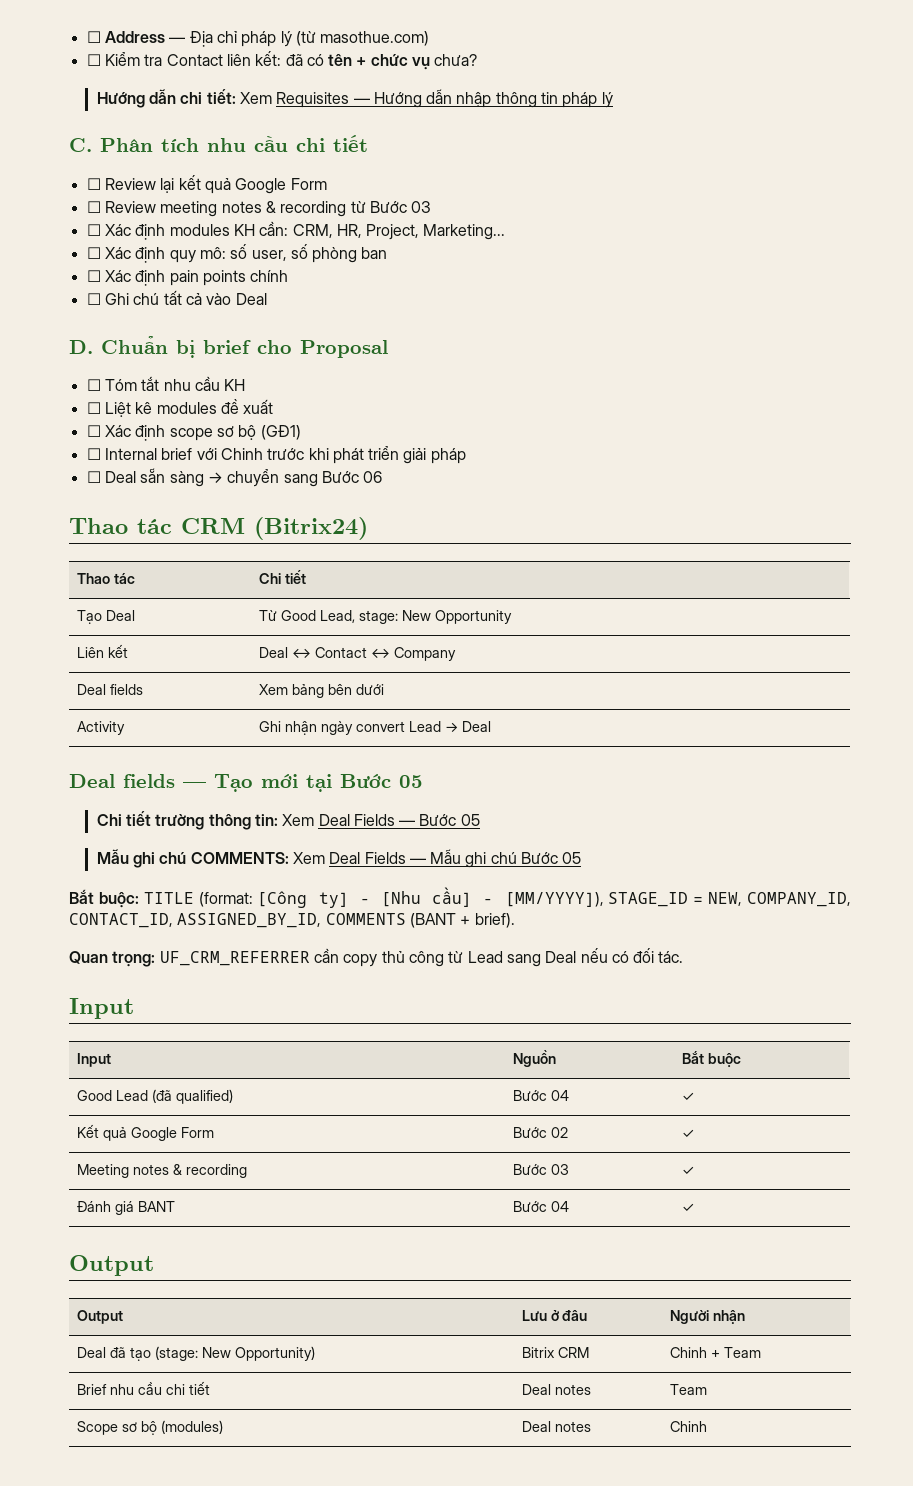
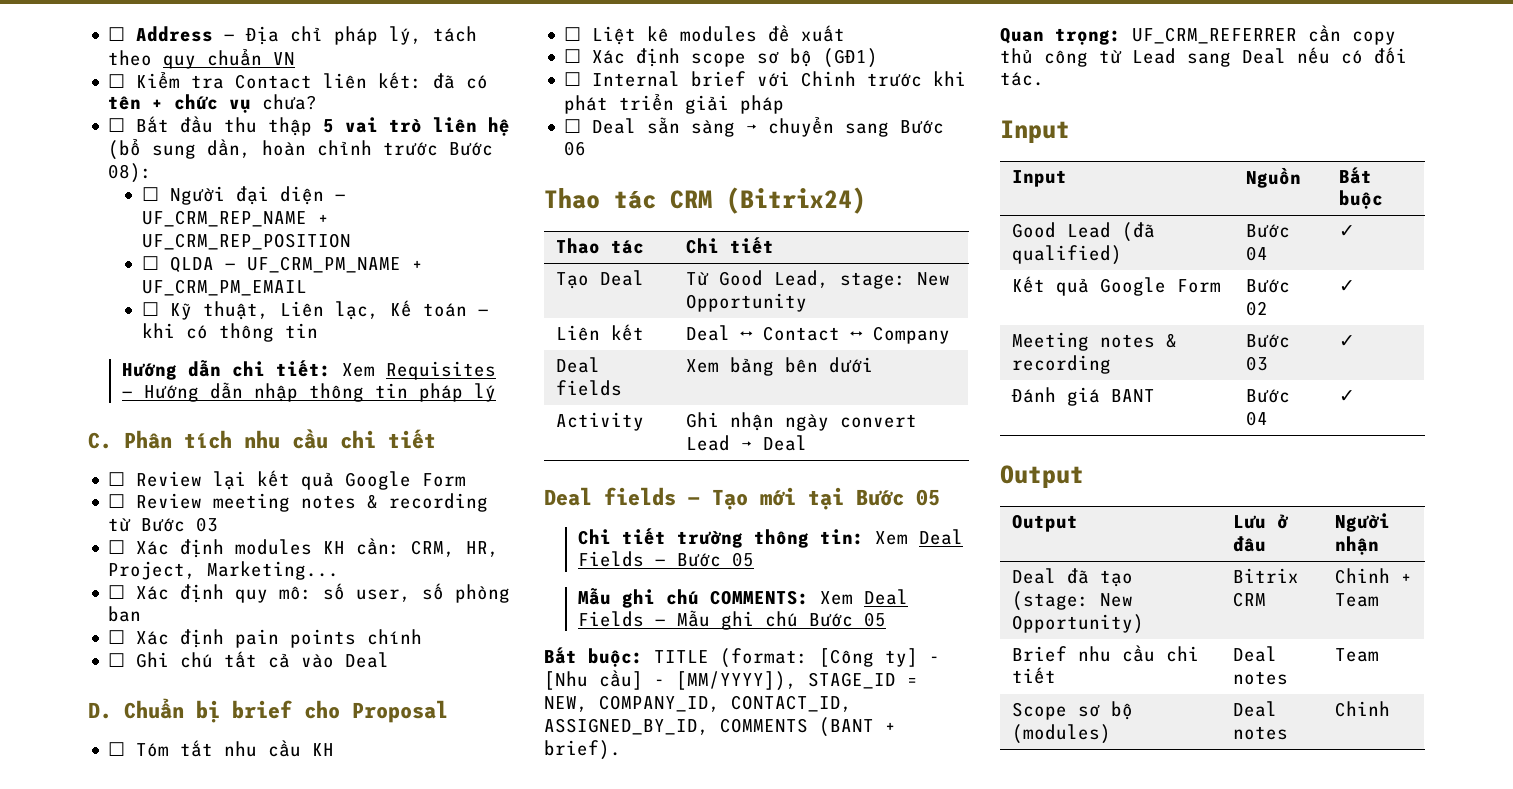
- ☐ Address — Địa chỉ pháp lý (từ masothue.com)
+ ☐ Address — Địa chỉ pháp lý, tách theo quy chuẩn VN
+ ☐ Bắt đầu thu thập 5 vai trò liên hệ (bổ sung dần, hoàn chỉnh trước Bước 08):
+ ☐ Người đại diện — UF_CRM_REP_NAME + UF_CRM_REP_POSITION
+ ☐ QLDA — UF_CRM_PM_NAME + UF_CRM_PM_EMAIL
+ ☐ Kỹ thuật, Liên lạc, Kế toán — khi có thông tin

